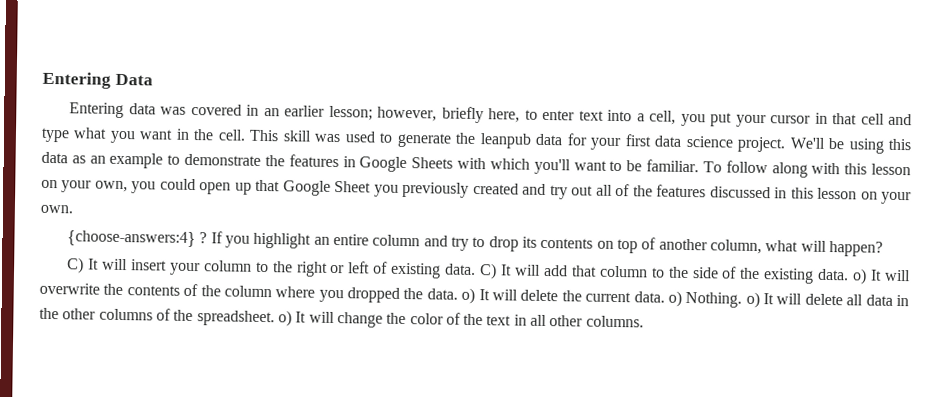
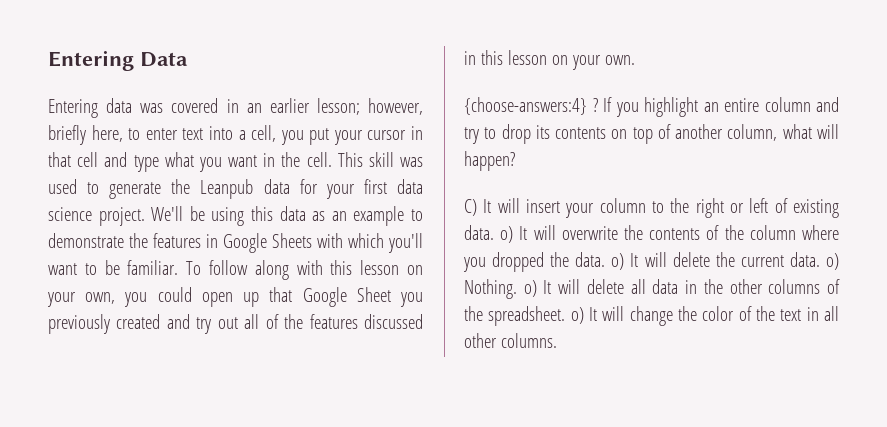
- This skill was used to generate the leanpub data for your first data science project.
+ This skill was used to generate the Leanpub data for your first data science project.
- C) It will insert your column to the right or left of existing data. C) It will add that column to the side of the existing data. o) It will overwrite the contents of the column where you dropped the data. o) It will delete the current data. o) Nothing. o) It will delete all data in the other columns of the spreadsheet. o) It will change the color of the text in all other columns.
+ C) It will insert your column to the right or left of existing data. o) It will overwrite the contents of the column where you dropped the data. o) It will delete the current data. o) Nothing. o) It will delete all data in the other columns of the spreadsheet. o) It will change the color of the text in all other columns.

